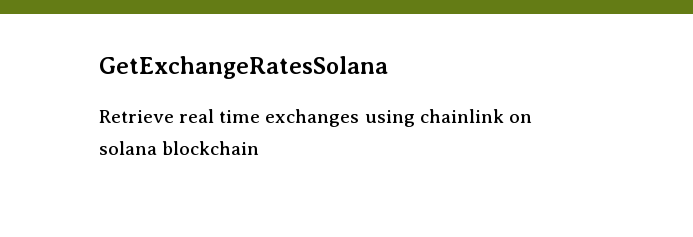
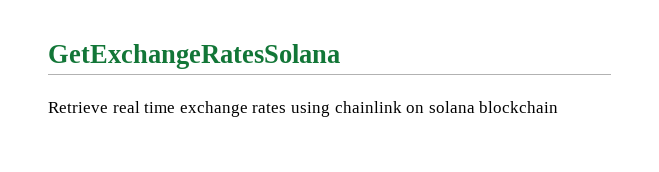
- Retrieve real time exchanges using chainlink on solana blockchain
+ Retrieve real time exchange rates using chainlink on solana blockchain

